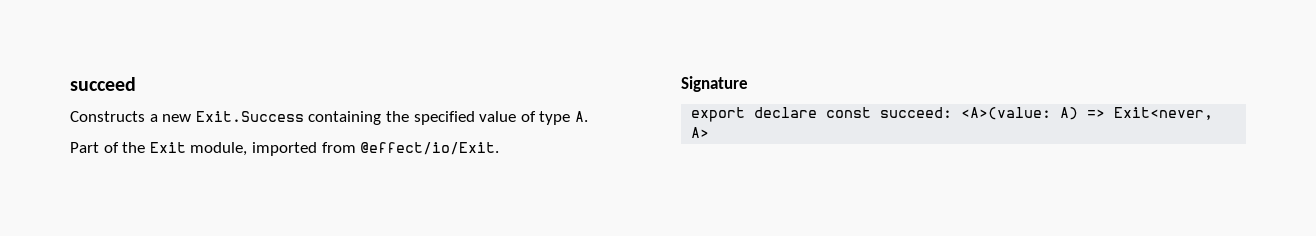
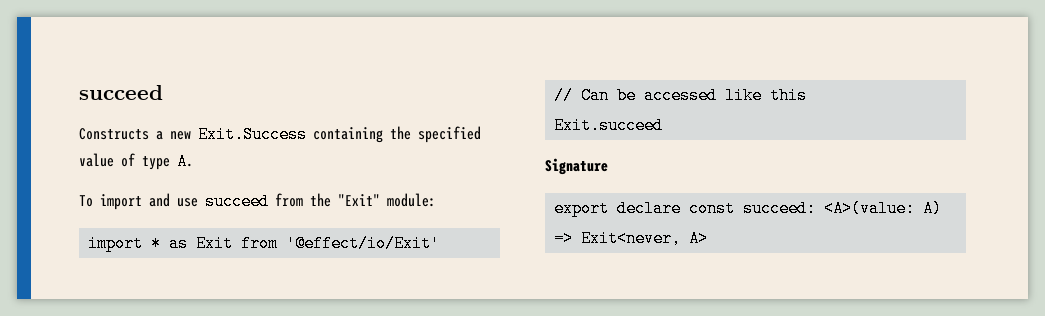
- Part of the Exit module, imported from @effect/io/Exit.
+ To import and use succeed from the "Exit" module:
+ import * as Exit from '@effect/io/Exit'
+ // Can be accessed like this
+ Exit.succeed

